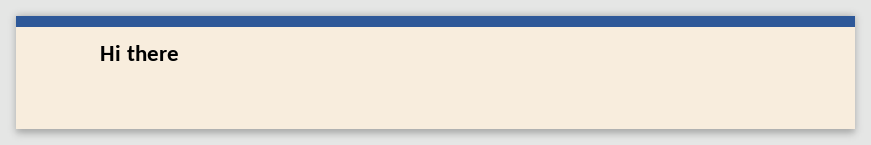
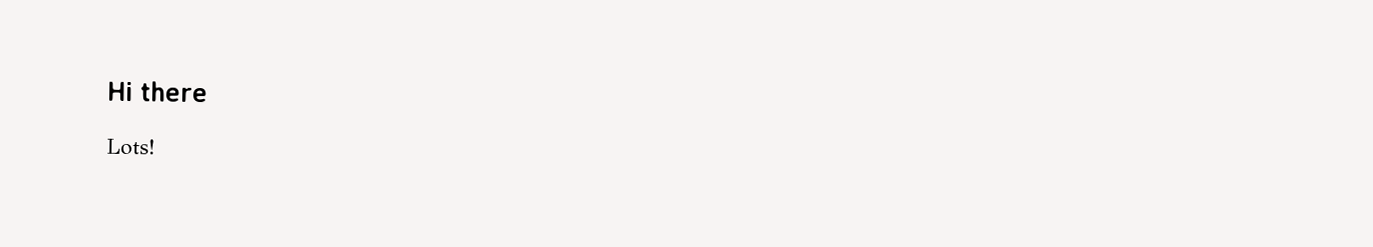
+ Lots!

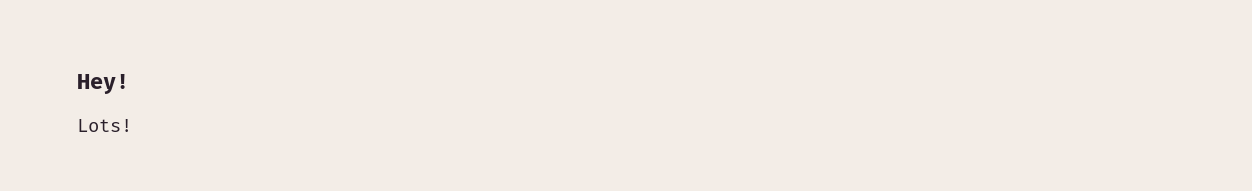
- Hi there
+ Hey!

